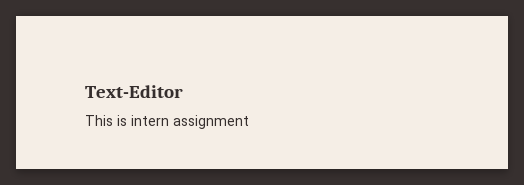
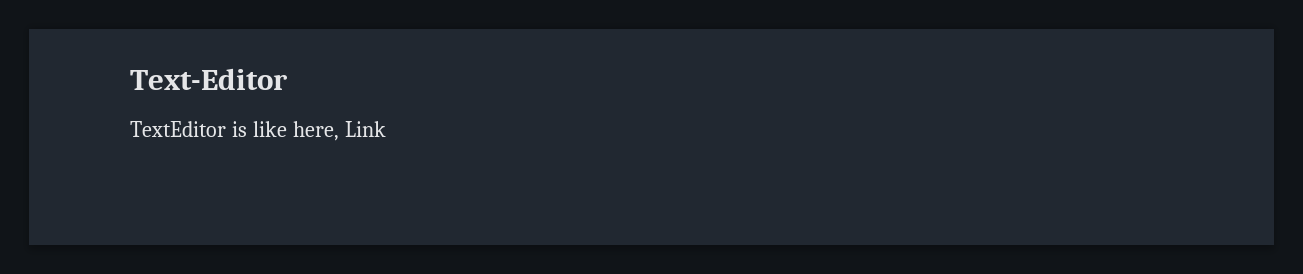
- This is intern assignment
+ TextEditor is like here, Link

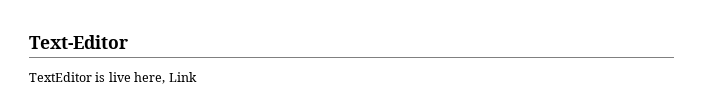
- TextEditor is like here, Link
+ TextEditor is live here, Link

